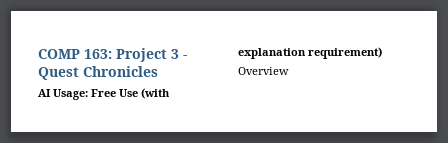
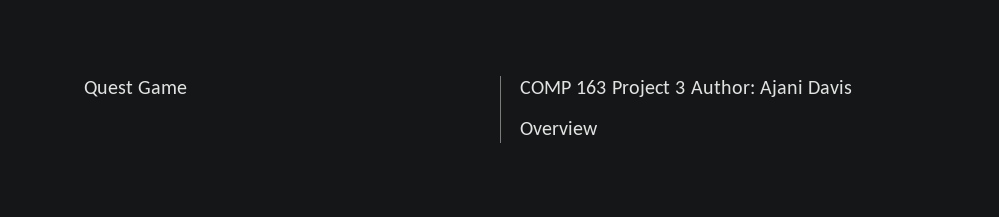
- COMP 163: Project 3 - Quest Chronicles
- AI Usage: Free Use (with explanation requirement)
+ Quest Game
+ COMP 163 Project 3 Author: Ajani Davis

